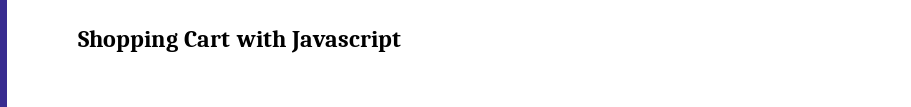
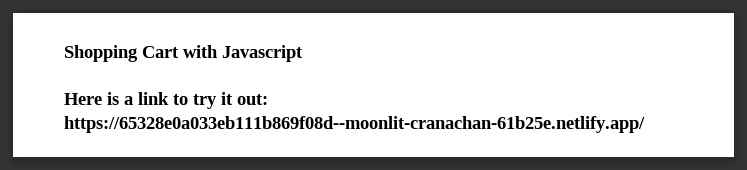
+ Here is a link to try it out: https://65328e0a033eb111b869f08d--moonlit-cranachan-61b25e.netlify.app/

